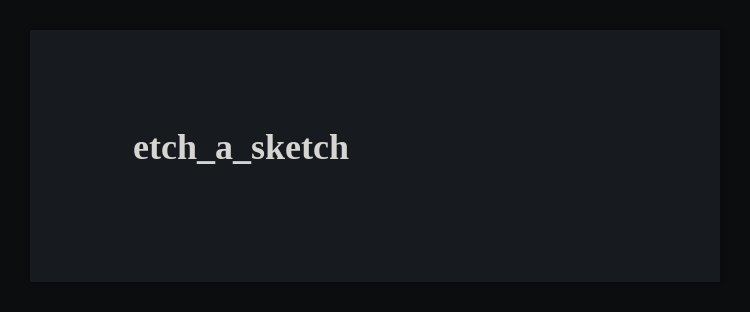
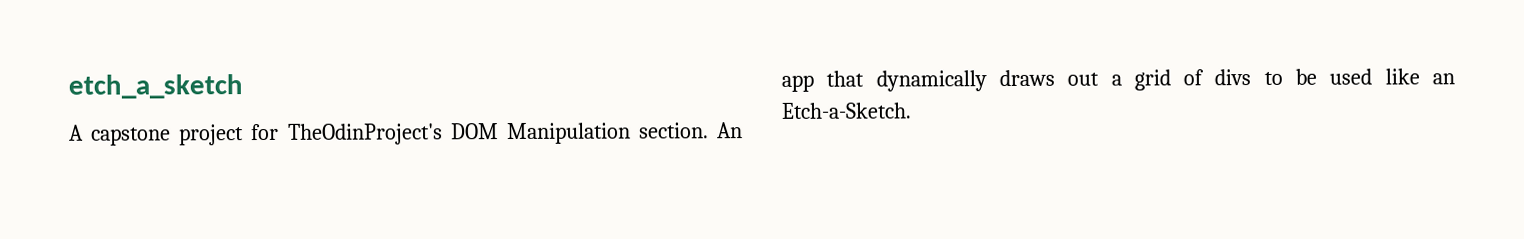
+ A capstone project for TheOdinProject's DOM Manipulation section. An app that dynamically draws out a grid of divs to be used like an Etch-a-Sketch.

